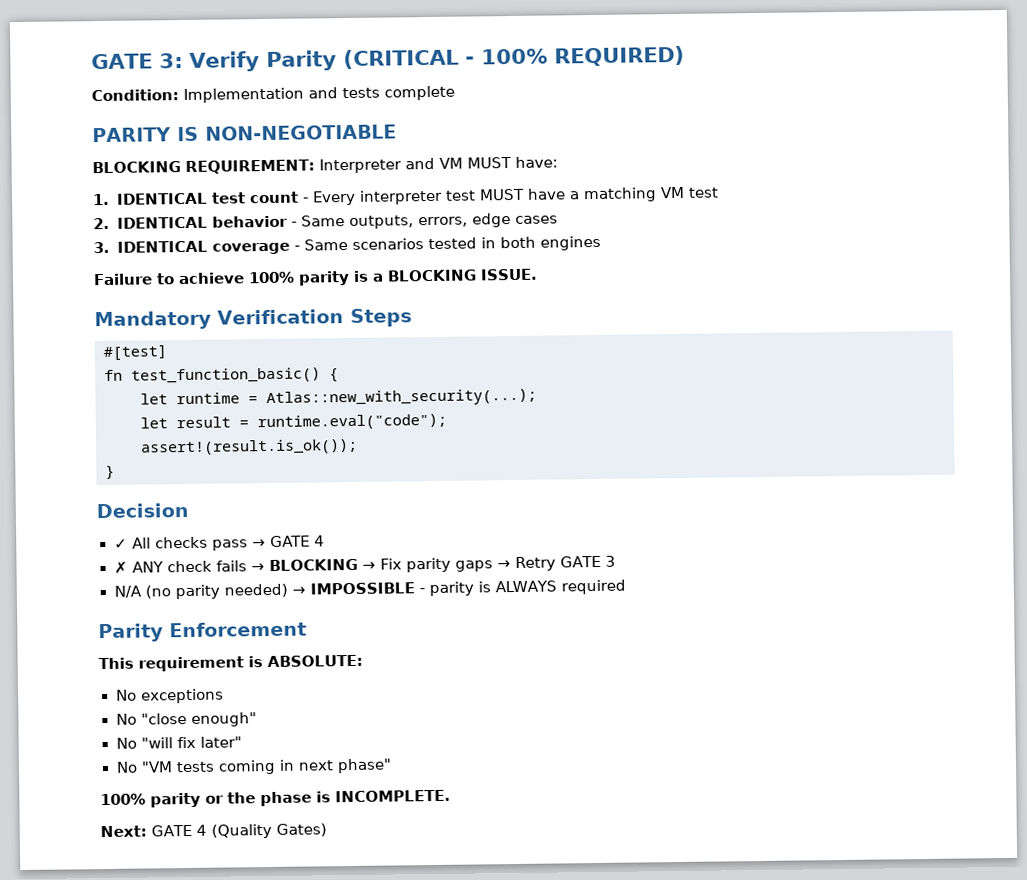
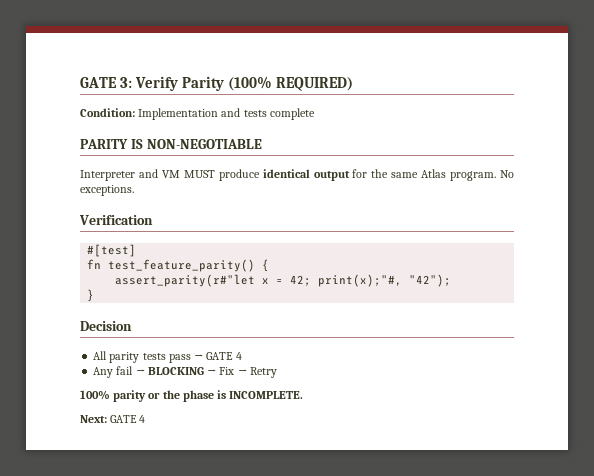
- GATE 3: Verify Parity (CRITICAL - 100% REQUIRED)
+ GATE 3: Verify Parity (100% REQUIRED)
- BLOCKING REQUIREMENT: Interpreter and VM MUST have:
- 1. IDENTICAL test count - Every interpreter test MUST have a matching VM test
- 2. IDENTICAL behavior - Same outputs, errors, edge cases
- 3. IDENTICAL coverage - Same scenarios tested in both engines
- Failure to achieve 100% parity is a BLOCKING ISSUE.
- Mandatory Verification Steps
+ Interpreter and VM MUST produce identical output for the same Atlas program. No exceptions.
+ Verification
- fn test_function_basic() {
+ fn test_feature_parity() {
- let runtime = Atlas::new_with_security(...);
- let result = runtime.eval("code");
- assert!(result.is_ok());
+ assert_parity(r#"let x = 42; print(x);"#, "42");
- ✓ All checks pass → GATE 4
+ All parity tests pass → GATE 4
- ✗ ANY check fails → BLOCKING → Fix parity gaps → Retry GATE 3
- N/A (no parity needed) → IMPOSSIBLE - parity is ALWAYS required
- Parity Enforcement
- This requirement is ABSOLUTE:
- No exceptions
- No "close enough"
- No "will fix later"
- No "VM tests coming in next phase"
+ Any fail → BLOCKING → Fix → Retry
- Next: GATE 4 (Quality Gates)
+ Next: GATE 4

